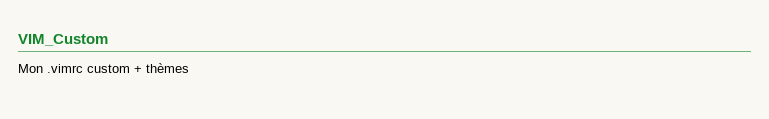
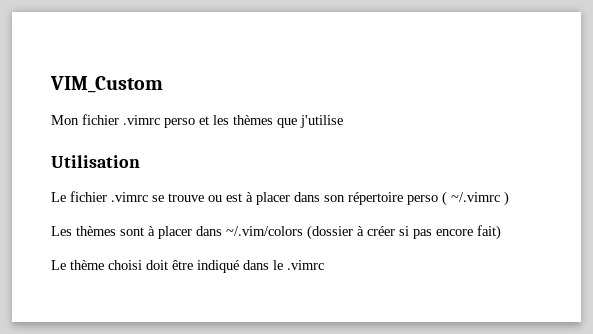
- Mon .vimrc custom + thèmes
+ Mon fichier .vimrc perso et les thèmes que j'utilise
+ Utilisation
+ Le fichier .vimrc se trouve ou est à placer dans son répertoire perso ( ~/.vimrc )
+ Les thèmes sont à placer dans ~/.vim/colors (dossier à créer si pas encore fait)
+ Le thème choisi doit être indiqué dans le .vimrc

